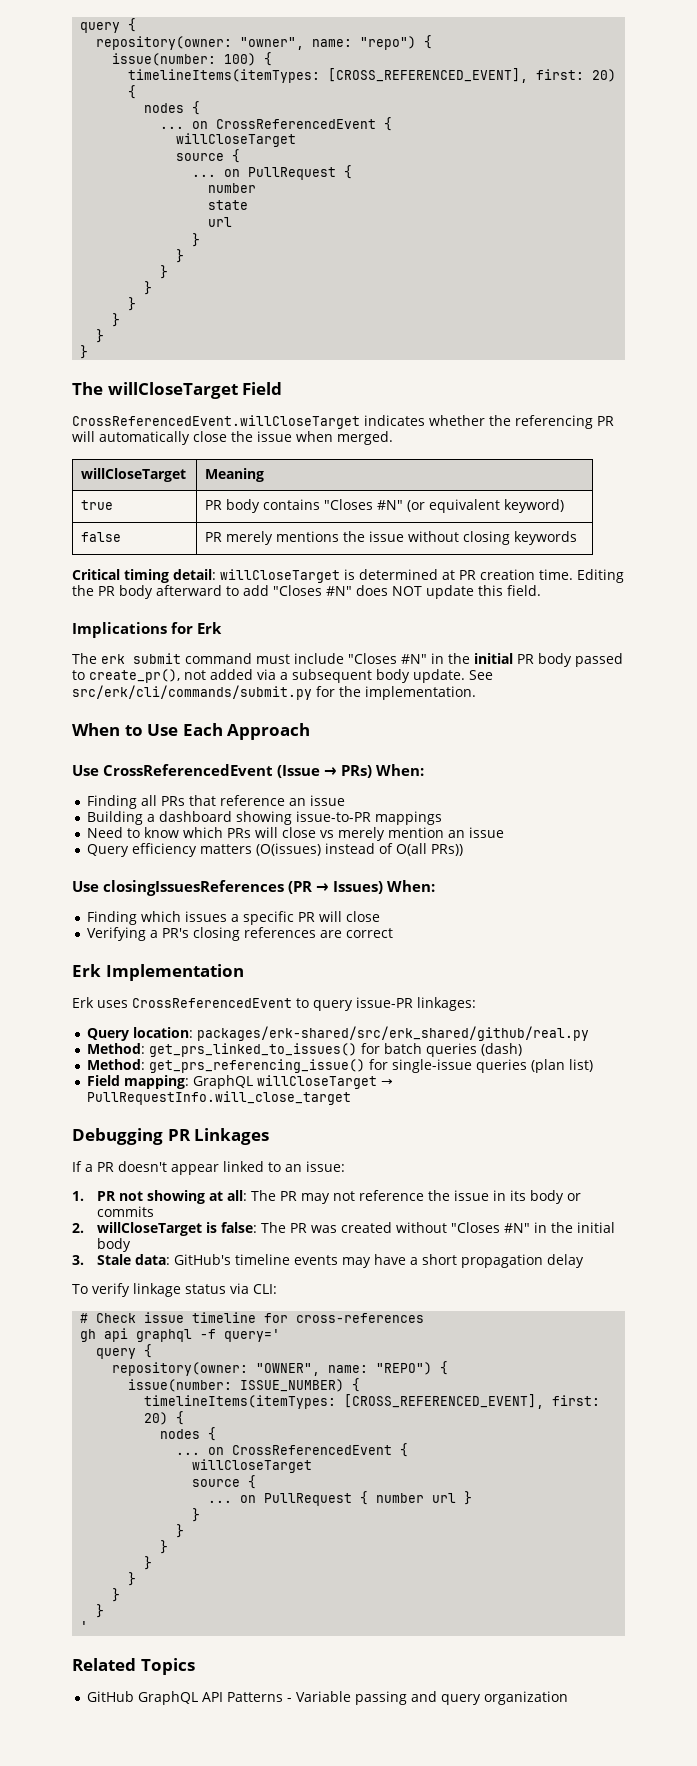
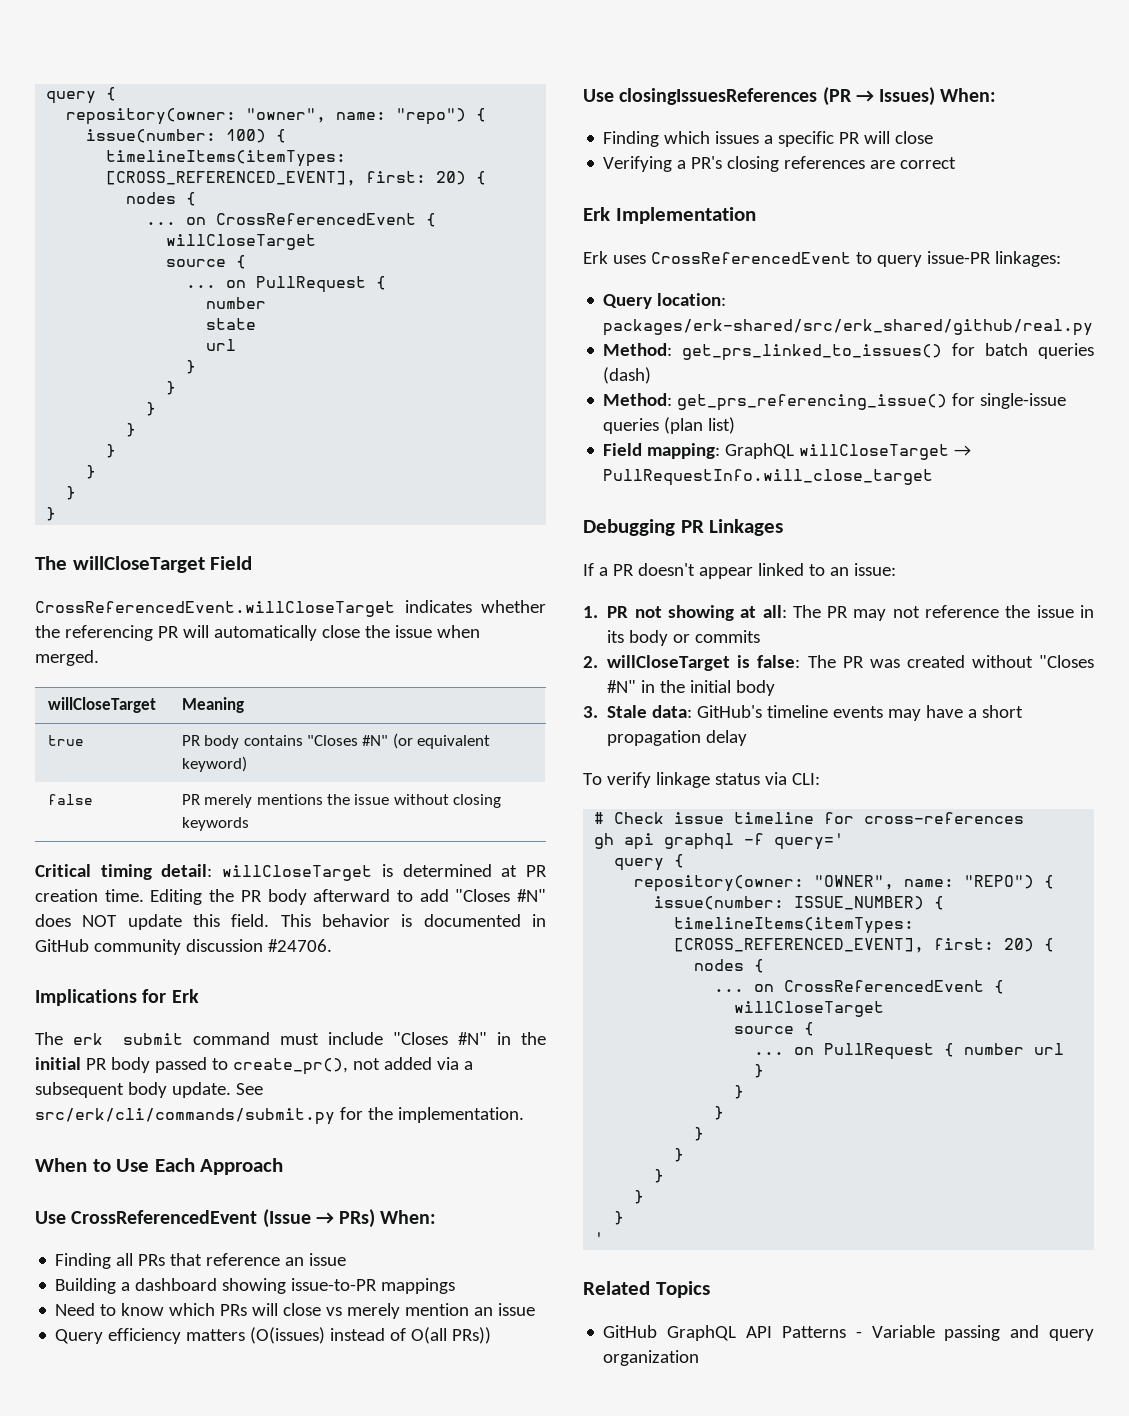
+ This behavior is documented in GitHub community discussion #24706.

